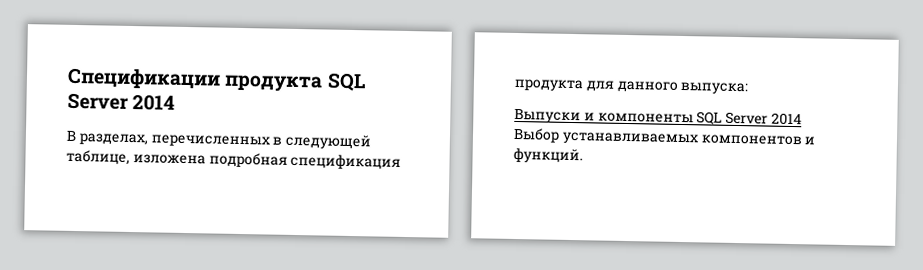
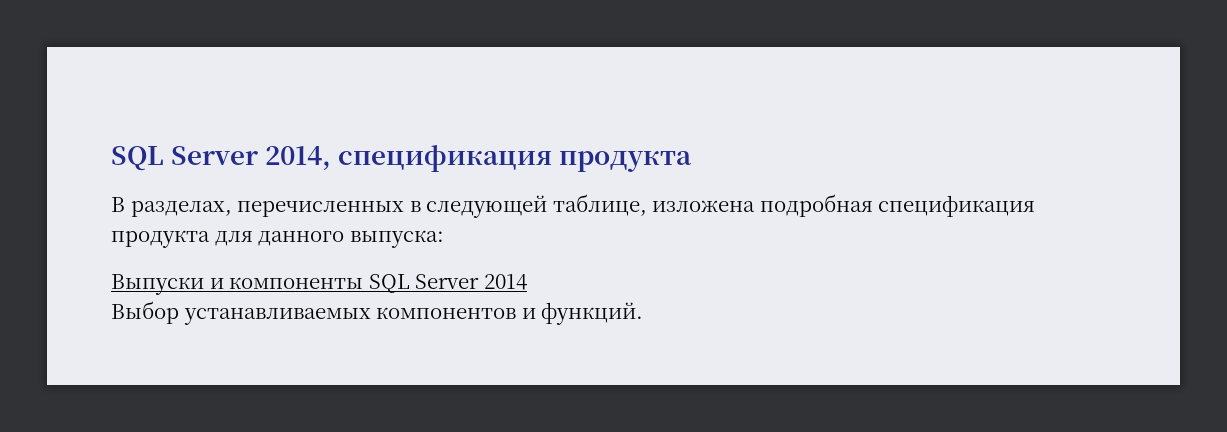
- Спецификации продукта SQL Server 2014
+ SQL Server 2014, спецификация продукта

